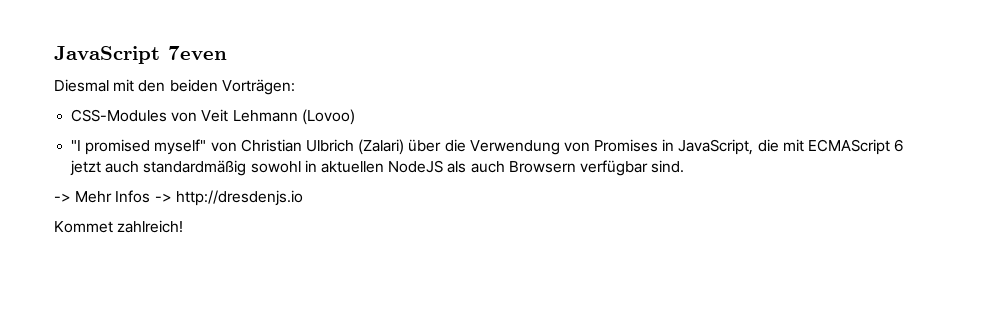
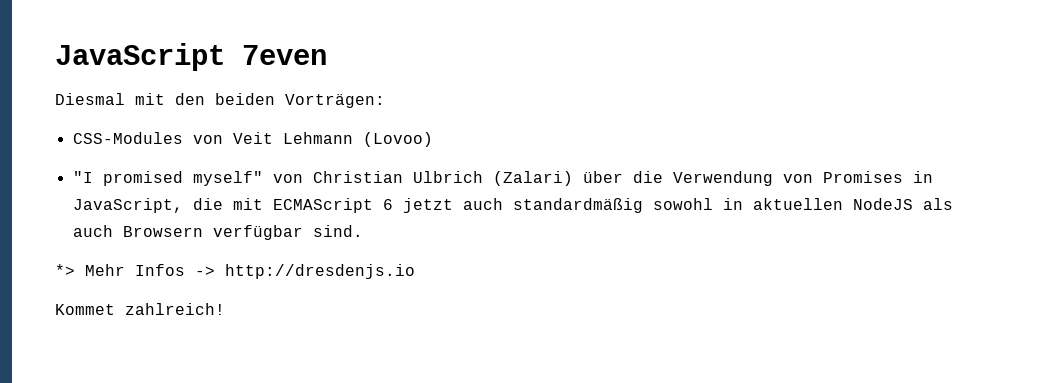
- -> Mehr Infos -> http://dresdenjs.io
+ *> Mehr Infos -> http://dresdenjs.io

